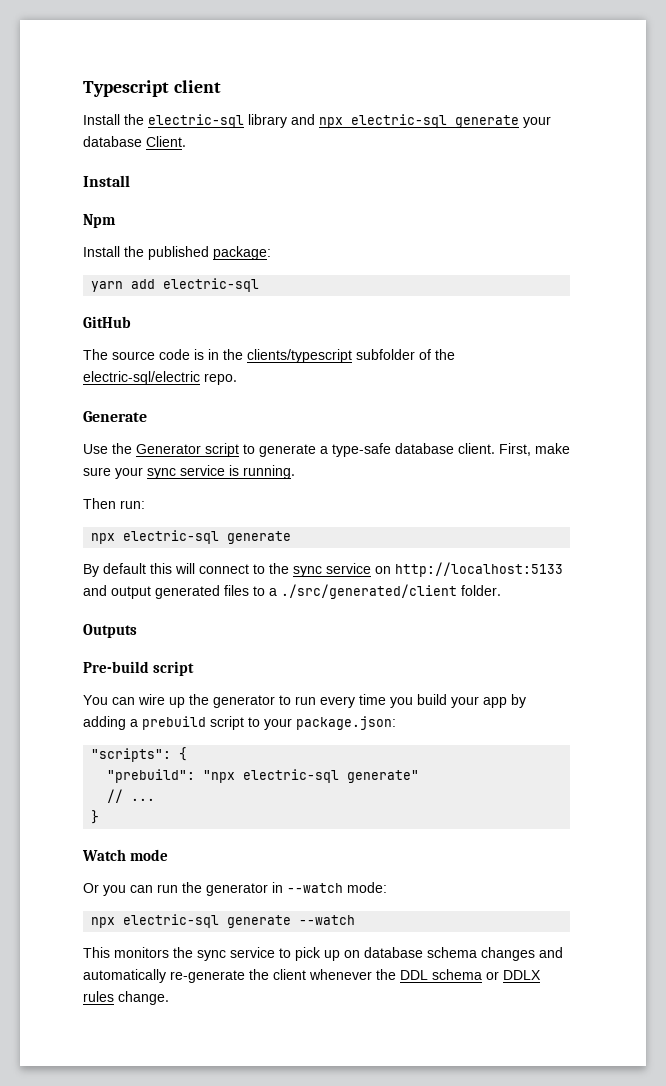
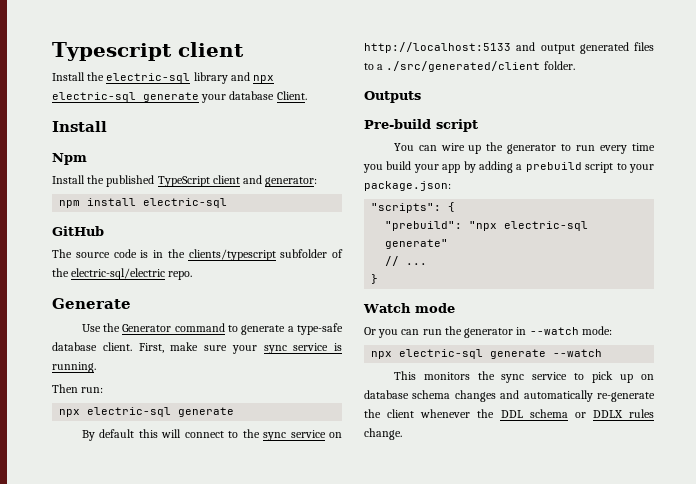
- Install the published package:
- yarn add electric-sql
+ Install the published TypeScript client and generator:
+ npm install electric-sql
- Use the Generator script to generate a type-safe database client.
+ Use the Generator command to generate a type-safe database client.

